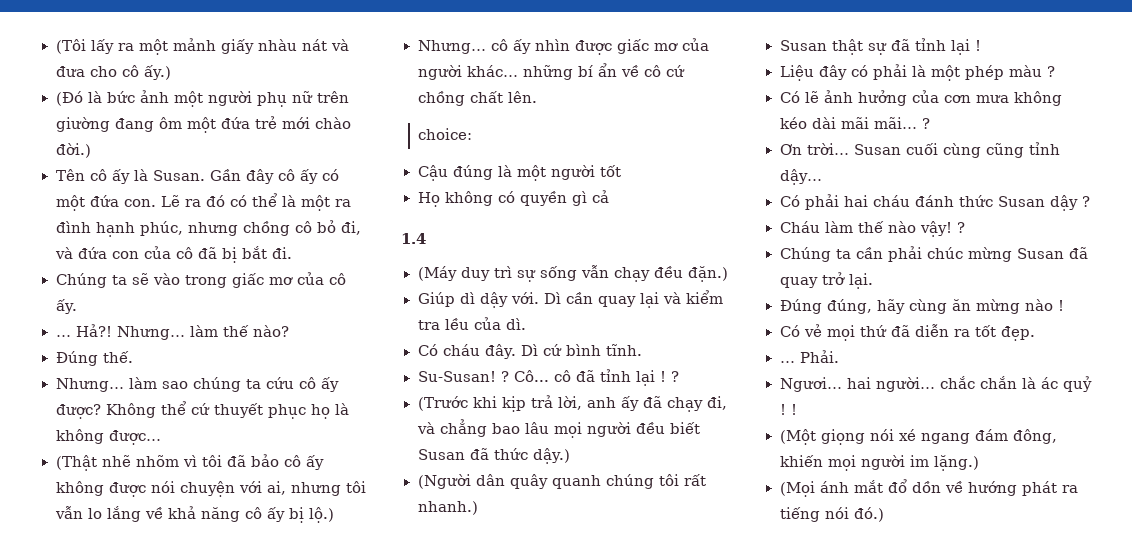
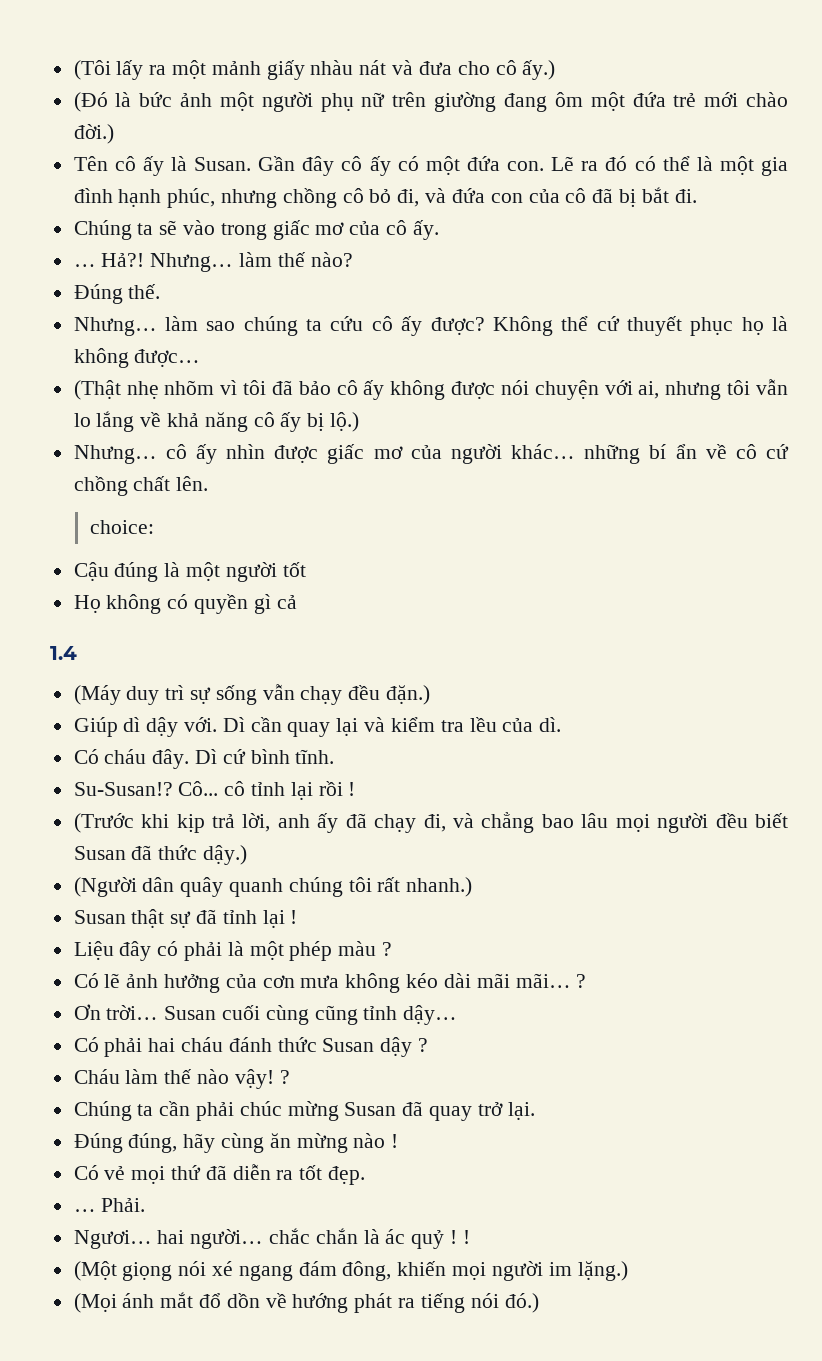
- Lẽ ra đó có thể là một ra đình hạnh phúc, nhưng chồng cô bỏ đi, và đứa con của cô đã bị bắt đi.
+ Lẽ ra đó có thể là một gia đình hạnh phúc, nhưng chồng cô bỏ đi, và đứa con của cô đã bị bắt đi.
- (Thật nhẽ nhõm vì tôi đã bảo cô ấy không được nói chuyện với ai, nhưng tôi vẫn lo lắng về khả năng cô ấy bị lộ.)
+ (Thật nhẹ nhõm vì tôi đã bảo cô ấy không được nói chuyện với ai, nhưng tôi vẫn lo lắng về khả năng cô ấy bị lộ.)
- Su-Susan! ?
+ Su-Susan!?
- Cô... cô đã tỉnh lại ! ?
+ Cô... cô tỉnh lại rồi !

